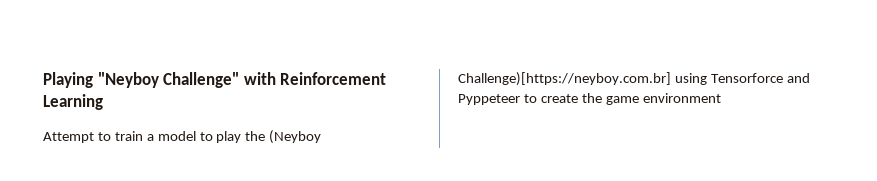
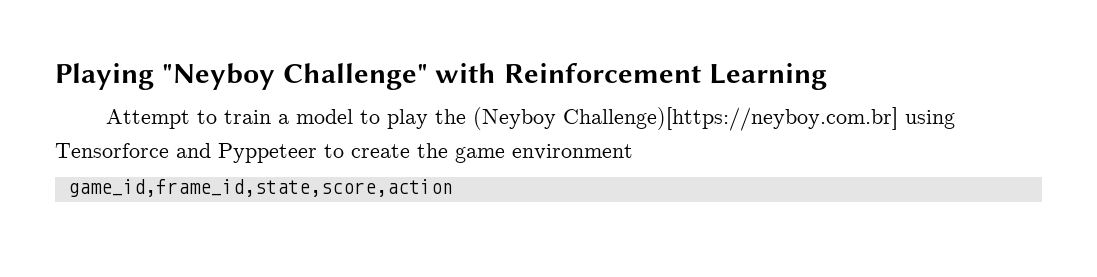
+ game_id,frame_id,state,score,action

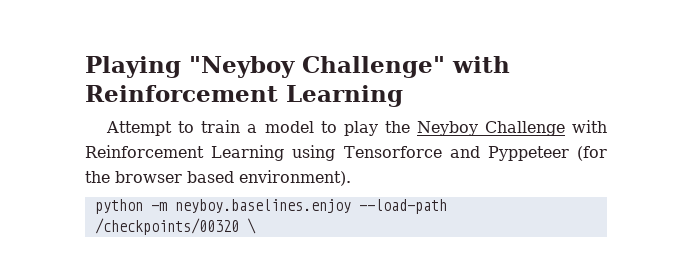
- Attempt to train a model to play the (Neyboy Challenge)[https://neyboy.com.br] using Tensorforce and Pyppeteer to create the game environment
- game_id,frame_id,state,score,action
+ Attempt to train a model to play the Neyboy Challenge with Reinforcement Learning using Tensorforce and Pyppeteer (for the browser based environment).
+ python -m neyboy.baselines.enjoy --load-path /checkpoints/00320 \

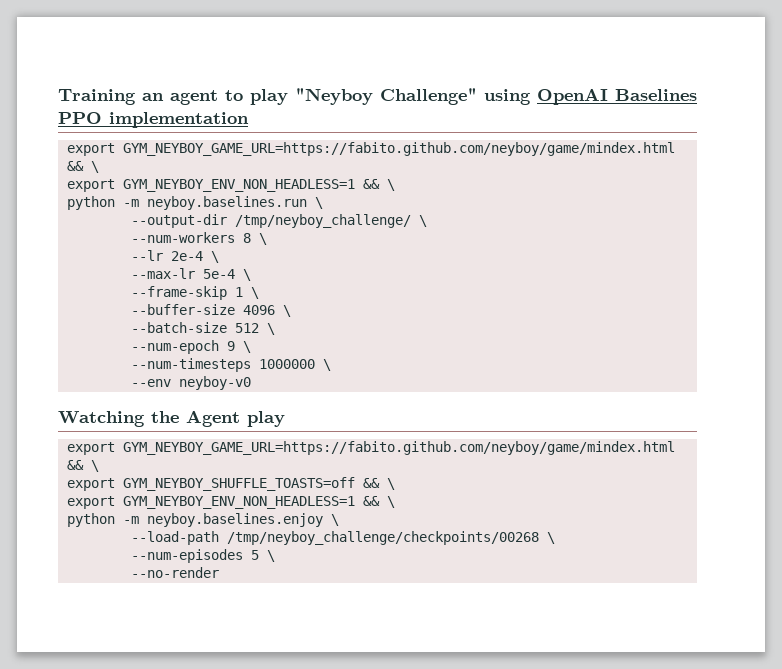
- Playing "Neyboy Challenge" with Reinforcement Learning
- Attempt to train a model to play the Neyboy Challenge with Reinforcement Learning using Tensorforce and Pyppeteer (for the browser based environment).
- python -m neyboy.baselines.enjoy --load-path /checkpoints/00320 \
+ Training an agent to play "Neyboy Challenge" using OpenAI Baselines PPO implementation
+ export GYM_NEYBOY_GAME_URL=https://fabito.github.com/neyboy/game/mindex.html && \
+ export GYM_NEYBOY_ENV_NON_HEADLESS=1 && \
+ python -m neyboy.baselines.run \
+ --output-dir /tmp/neyboy_challenge/ \
+ --num-workers 8 \
+ --lr 2e-4 \
+ --max-lr 5e-4 \
+ --frame-skip 1 \
+ --buffer-size 4096 \
+ --batch-size 512 \
+ --num-epoch 9 \
+ --num-timesteps 1000000 \
+ --env neyboy-v0
+ Watching the Agent play
+ export GYM_NEYBOY_GAME_URL=https://fabito.github.com/neyboy/game/mindex.html && \
+ export GYM_NEYBOY_SHUFFLE_TOASTS=off && \
+ export GYM_NEYBOY_ENV_NON_HEADLESS=1 && \
+ python -m neyboy.baselines.enjoy \
+ --load-path /tmp/neyboy_challenge/checkpoints/00268 \
+ --num-episodes 5 \
+ --no-render

